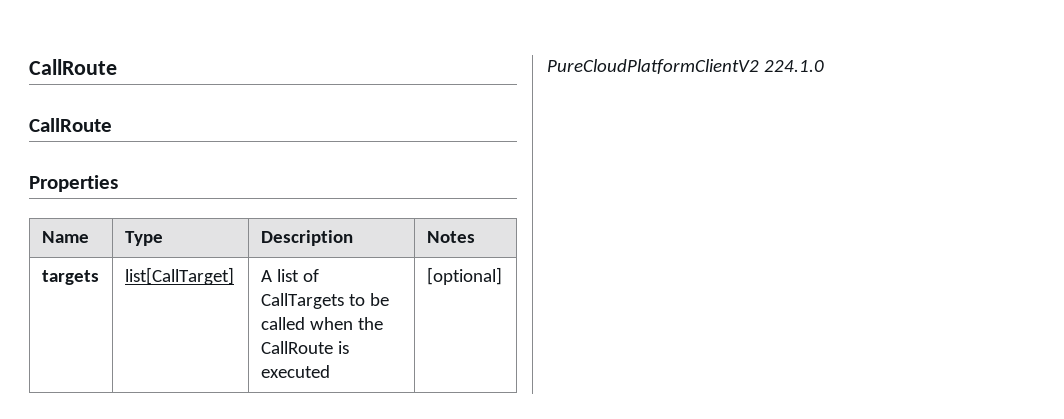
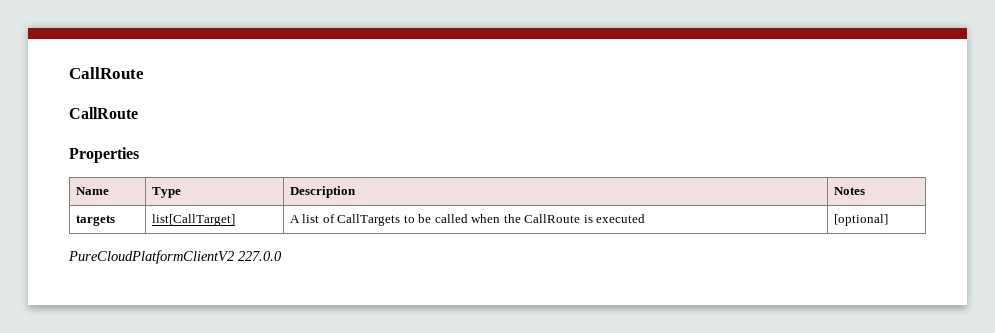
- PureCloudPlatformClientV2 224.1.0
+ PureCloudPlatformClientV2 227.0.0

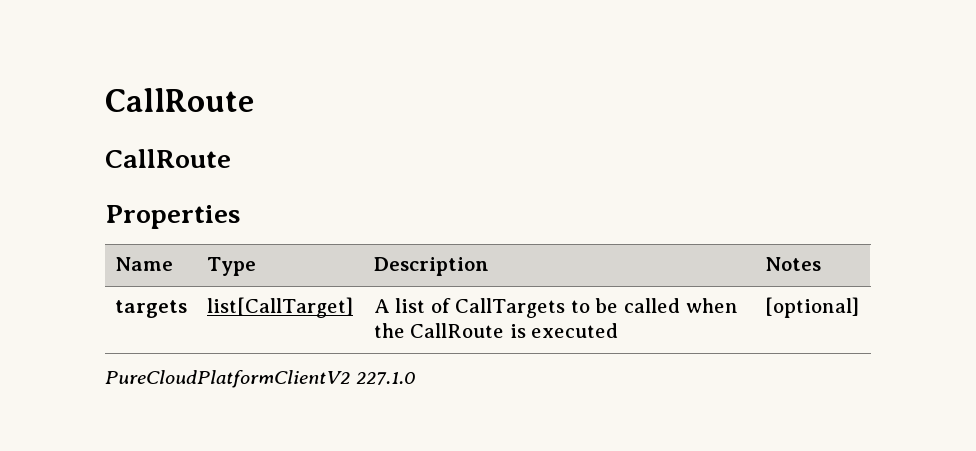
- PureCloudPlatformClientV2 227.0.0
+ PureCloudPlatformClientV2 227.1.0

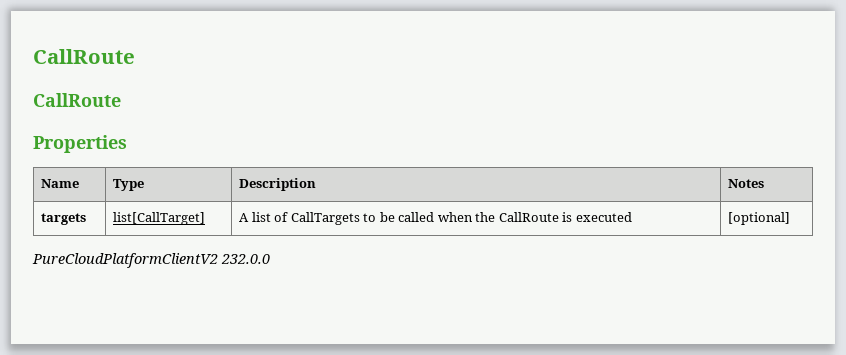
- PureCloudPlatformClientV2 227.1.0
+ PureCloudPlatformClientV2 232.0.0

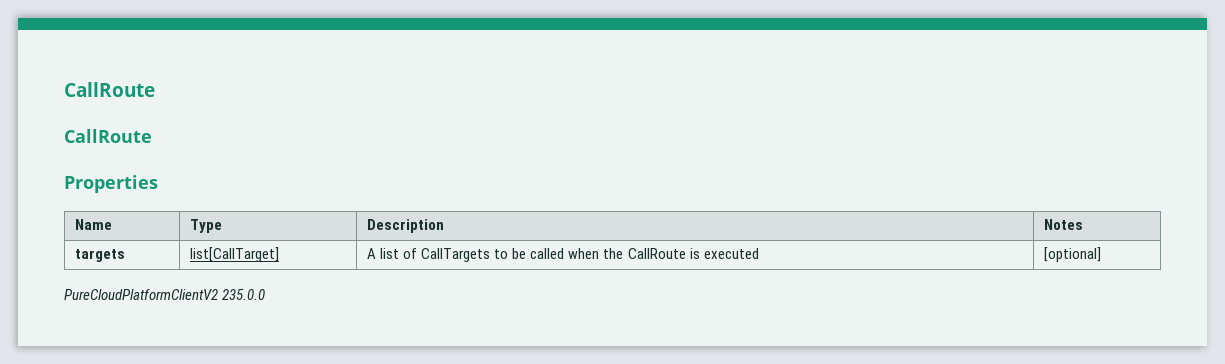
- PureCloudPlatformClientV2 232.0.0
+ PureCloudPlatformClientV2 235.0.0

